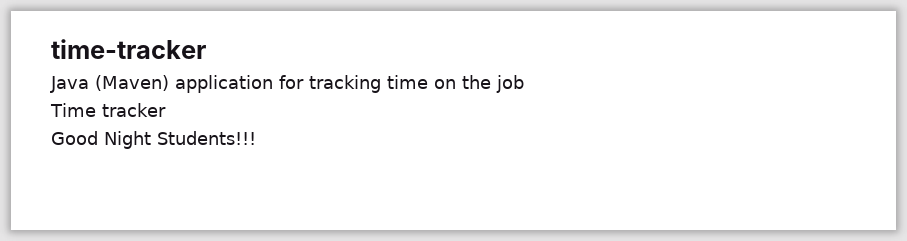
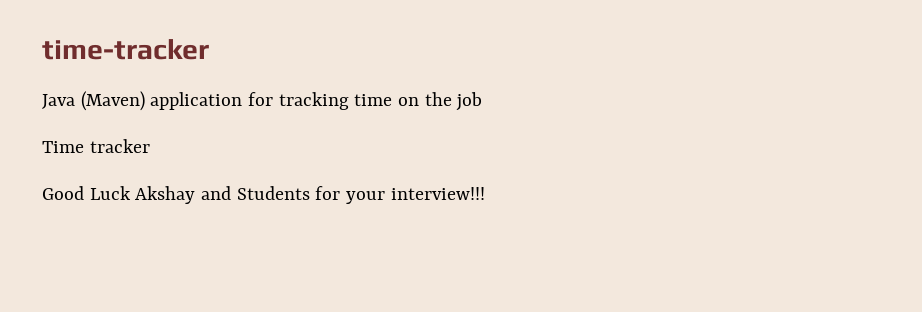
- Good Night Students!!!
+ Good Luck Akshay and Students for your interview!!!

